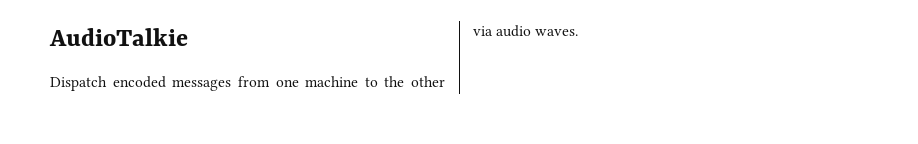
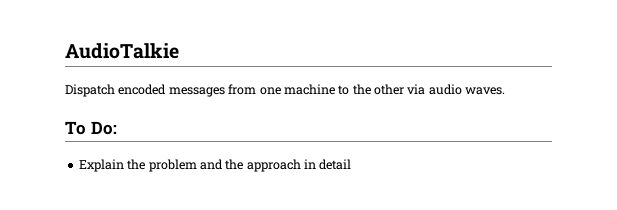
+ To Do:
+ Explain the problem and the approach in detail

